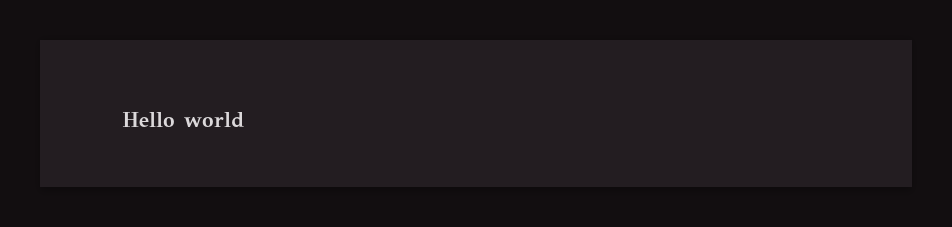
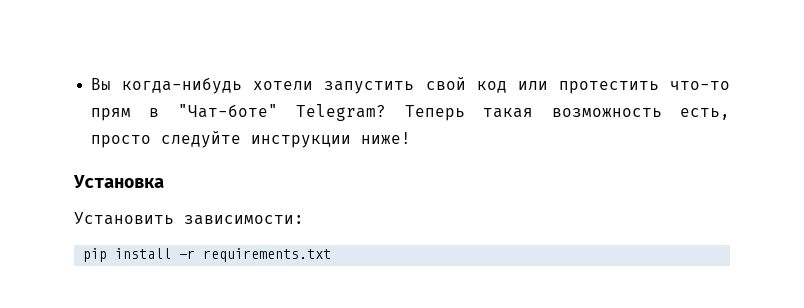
- Hello world
+ Вы когда-нибудь хотели запустить свой код или протестить что-то прям в "Чат-боте" Telegram? Теперь такая возможность есть, просто следуйте инструкции ниже!
+ Установка
+ Установить зависимости:
+ pip install -r requirements.txt

